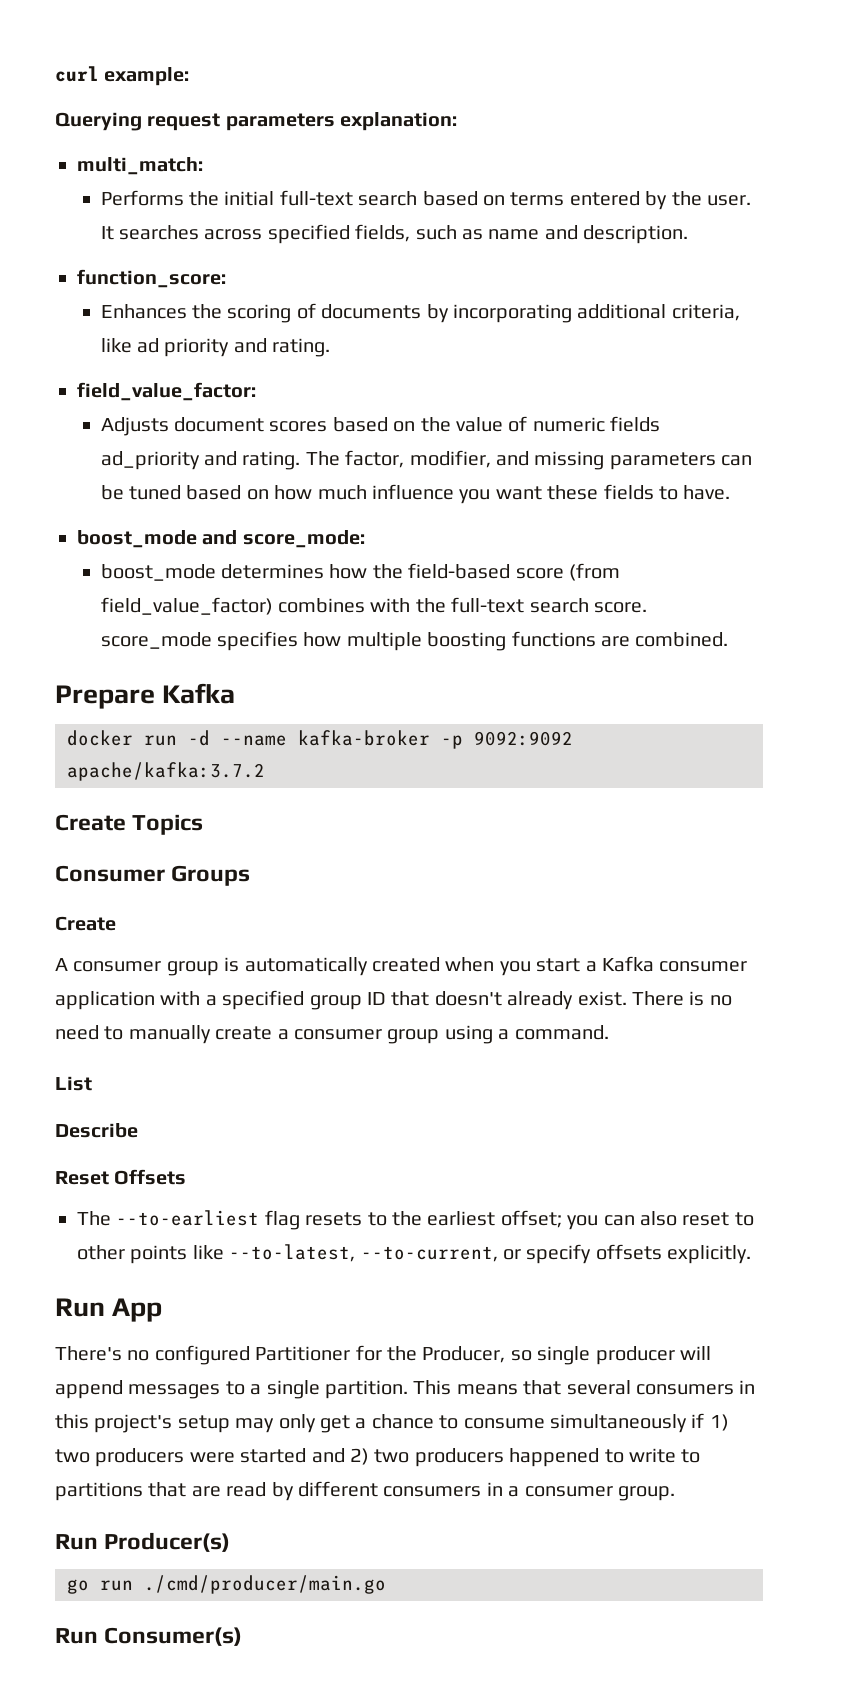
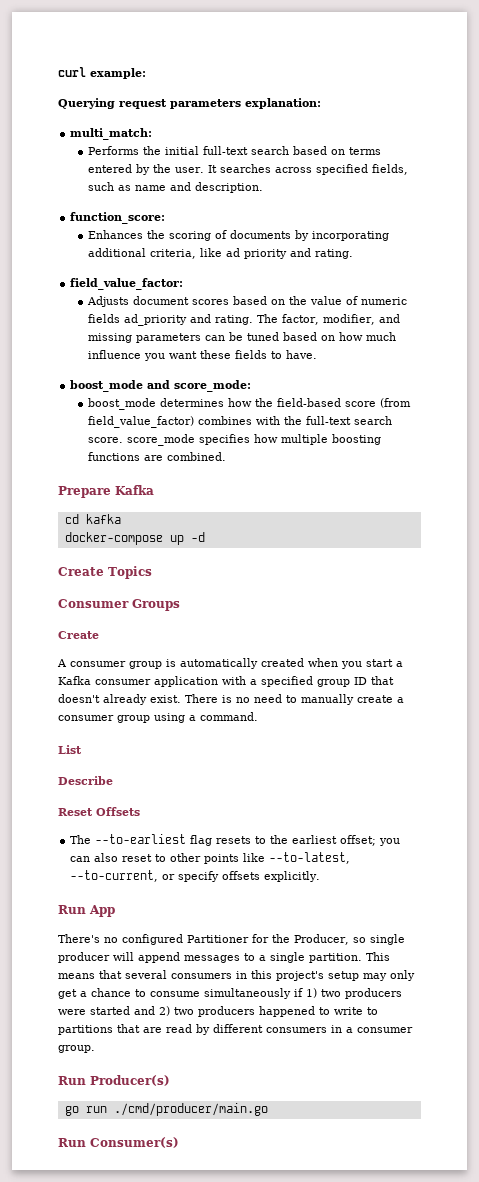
- docker run -d --name kafka-broker -p 9092:9092 apache/kafka:3.7.2
+ cd kafka
+ docker-compose up -d

